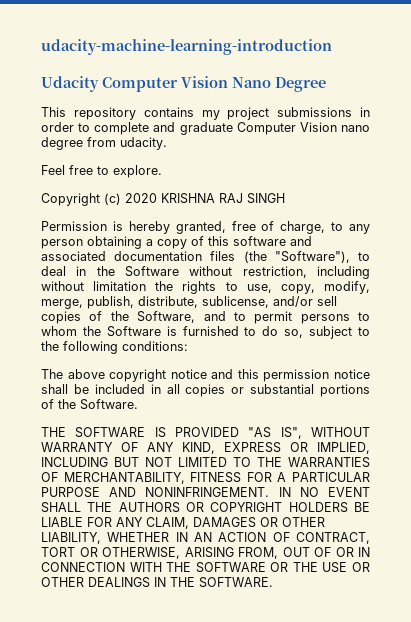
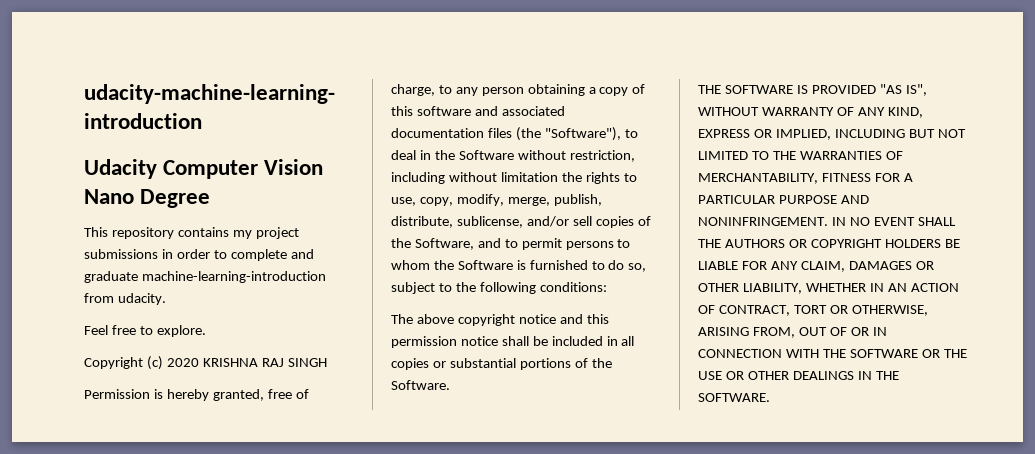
- This repository contains my project submissions in order to complete and graduate Computer Vision nano degree from udacity.
+ This repository contains my project submissions in order to complete and graduate machine-learning-introduction from udacity.

